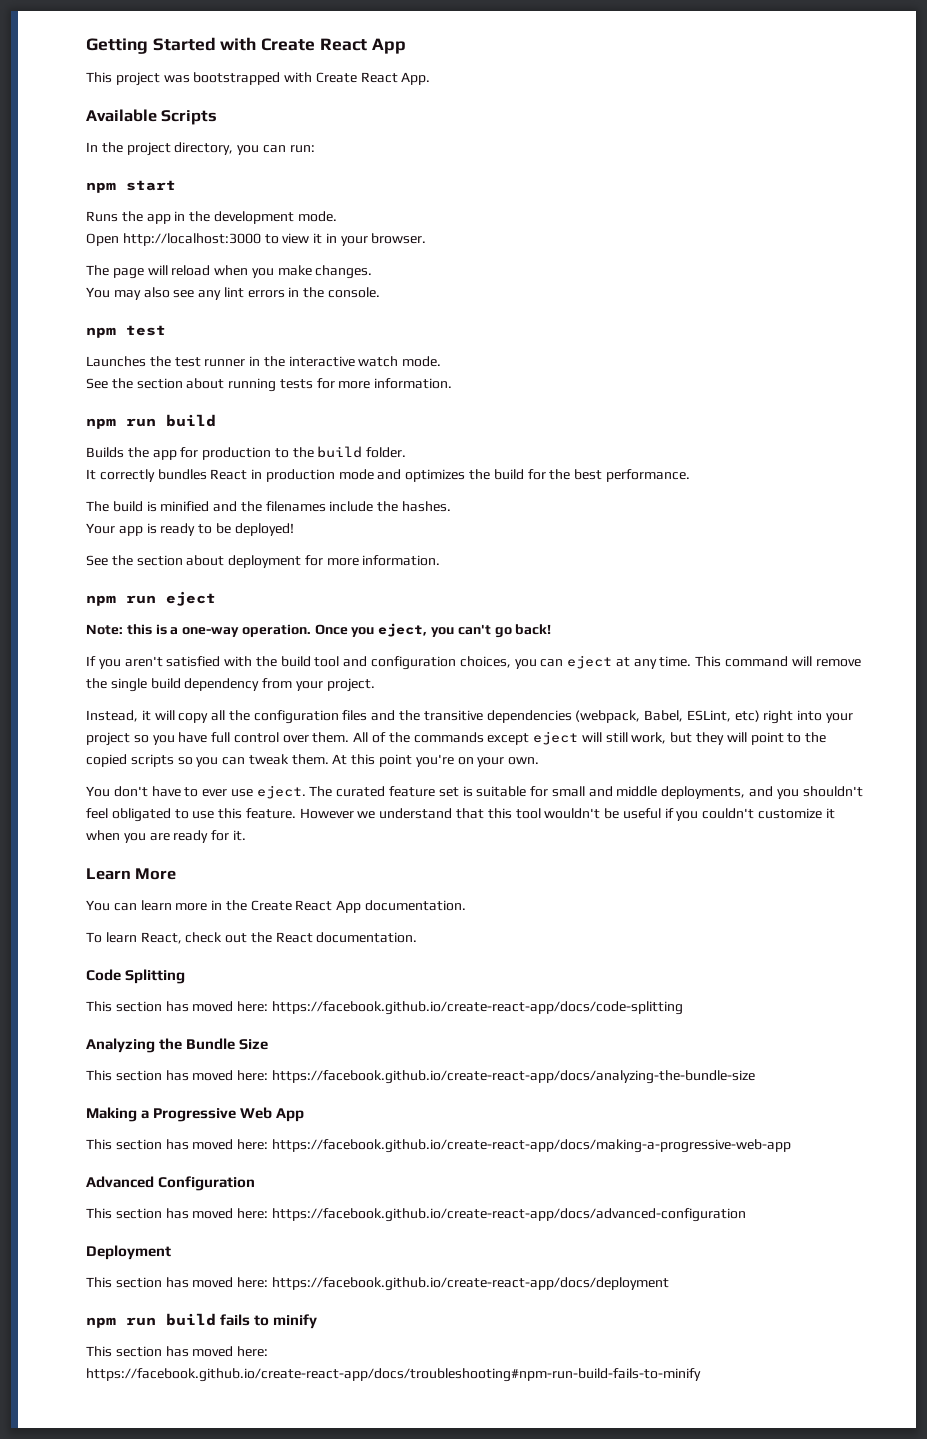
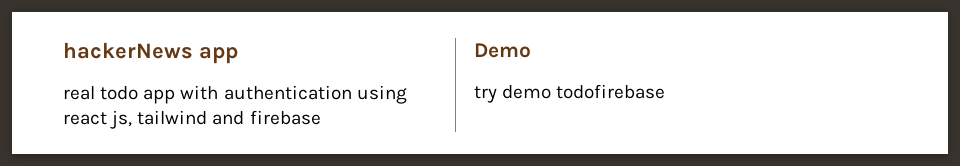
- Getting Started with Create React App
- This project was bootstrapped with Create React App.
- Available Scripts
- In the project directory, you can run:
- npm start
- Runs the app in the development mode.
- Open http://localhost:3000 to view it in your browser.
- The page will reload when you make changes.
- You may also see any lint errors in the console.
- npm test
- Launches the test runner in the interactive watch mode.
- See the section about running tests for more information.
- npm run build
- Builds the app for production to the build folder.
- It correctly bundles React in production mode and optimizes the build for the best performance.
- The build is minified and the filenames include the hashes.
- Your app is ready to be deployed!
- See the section about deployment for more information.
- npm run eject
- Note: this is a one-way operation. Once you eject, you can't go back!
- If you aren't satisfied with the build tool and configuration choices, you can eject at any time. This command will remove the single build dependency from your project.
- Instead, it will copy all the configuration files and the transitive dependencies (webpack, Babel, ESLint, etc) right into your project so you have full control over them. All of the commands except eject will still work, but they will point to the copied scripts so you can tweak them. At this point you're on your own.
- You don't have to ever use eject. The curated feature set is suitable for small and middle deployments, and you shouldn't feel obligated to use this feature. However we understand that this tool wouldn't be useful if you couldn't customize it when you are ready for it.
- Learn More
- You can learn more in the Create React App documentation.
- To learn React, check out the React documentation.
- Code Splitting
- This section has moved here: https://facebook.github.io/create-react-app/docs/code-splitting
- Analyzing the Bundle Size
- This section has moved here: https://facebook.github.io/create-react-app/docs/analyzing-the-bundle-size
- Making a Progressive Web App
- This section has moved here: https://facebook.github.io/create-react-app/docs/making-a-progressive-web-app
- Advanced Configuration
- This section has moved here: https://facebook.github.io/create-react-app/docs/advanced-configuration
- Deployment
- This section has moved here: https://facebook.github.io/create-react-app/docs/deployment
- npm run build fails to minify
- This section has moved here: https://facebook.github.io/create-react-app/docs/troubleshooting#npm-run-build-fails-to-minify
+ hackerNews app
+ real todo app with authentication using react js, tailwind and firebase
+ Demo
+ try demo todofirebase

